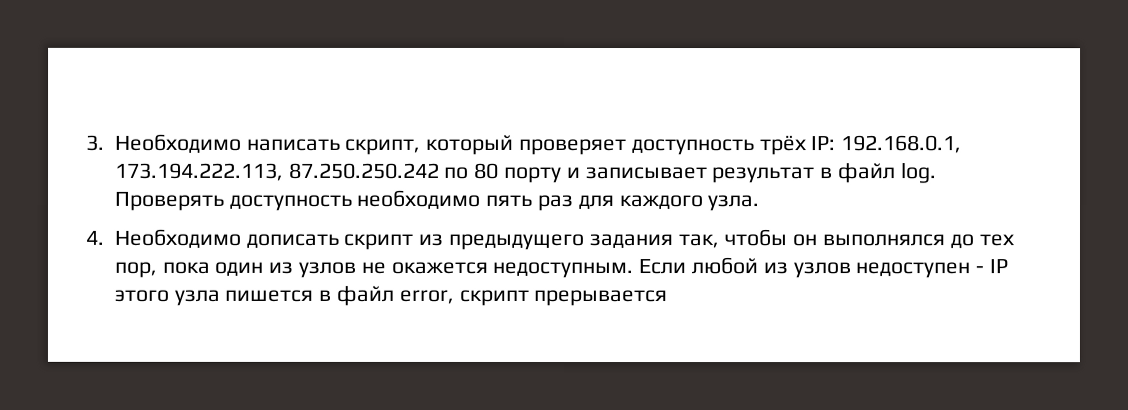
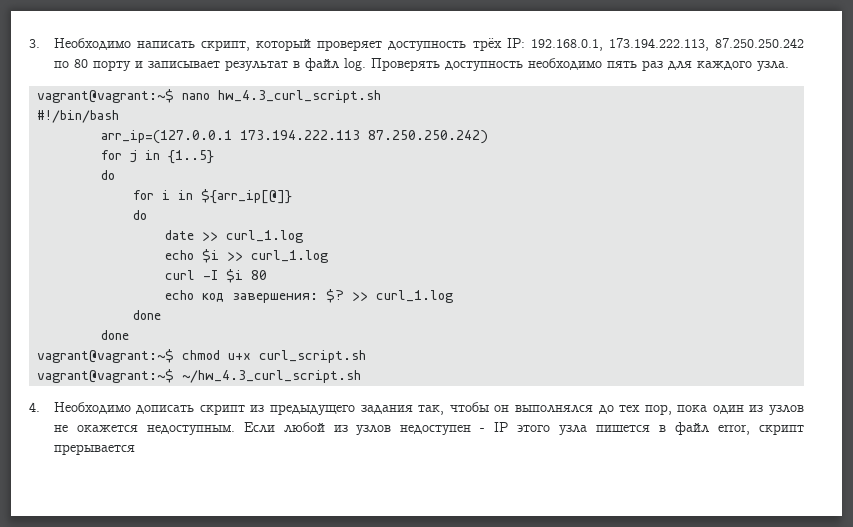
+ vagrant@vagrant:~$ nano hw_4.3_curl_script.sh
+ #!/bin/bash
+ arr_ip=(127.0.0.1 173.194.222.113 87.250.250.242)
+ for j in {1..5}
+ do
+ for i in ${arr_ip[@]}
+ do
+ date >> curl_1.log
+ echo $i >> curl_1.log
+ curl -I $i 80
+ echo код завершения: $? >> curl_1.log
+ done
+ done
+ vagrant@vagrant:~$ chmod u+x curl_script.sh
+ vagrant@vagrant:~$ ~/hw_4.3_curl_script.sh

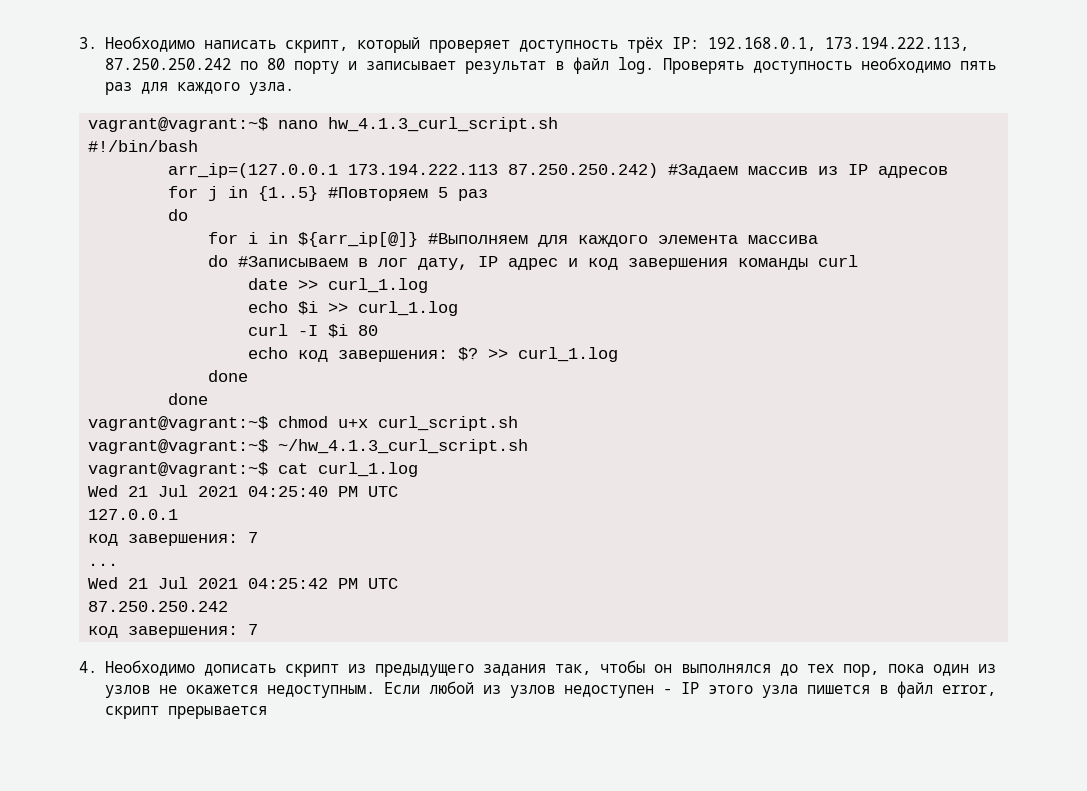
- vagrant@vagrant:~$ nano hw_4.3_curl_script.sh
+ vagrant@vagrant:~$ nano hw_4.1.3_curl_script.sh
- arr_ip=(127.0.0.1 173.194.222.113 87.250.250.242)
+ arr_ip=(127.0.0.1 173.194.222.113 87.250.250.242) #Задаем массив из IP адресов
- for j in {1..5}
+ for j in {1..5} #Повторяем 5 раз
- for i in ${arr_ip[@]}
- do
+ for i in ${arr_ip[@]} #Выполняем для каждого элемента массива
+ do #Записываем в лог дату, IP адрес и код завершения команды curl
- vagrant@vagrant:~$ ~/hw_4.3_curl_script.sh
+ vagrant@vagrant:~$ ~/hw_4.1.3_curl_script.sh
+ vagrant@vagrant:~$ cat curl_1.log
+ Wed 21 Jul 2021 04:25:40 PM UTC
+ 127.0.0.1
+ код завершения: 7
+ ...
+ Wed 21 Jul 2021 04:25:42 PM UTC
+ 87.250.250.242
+ код завершения: 7

